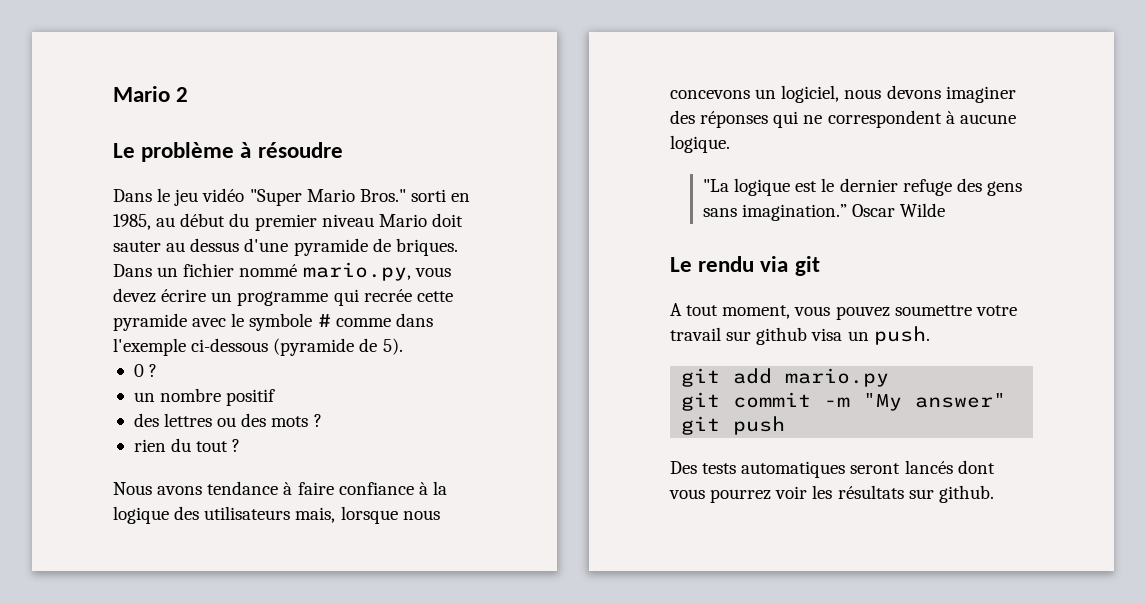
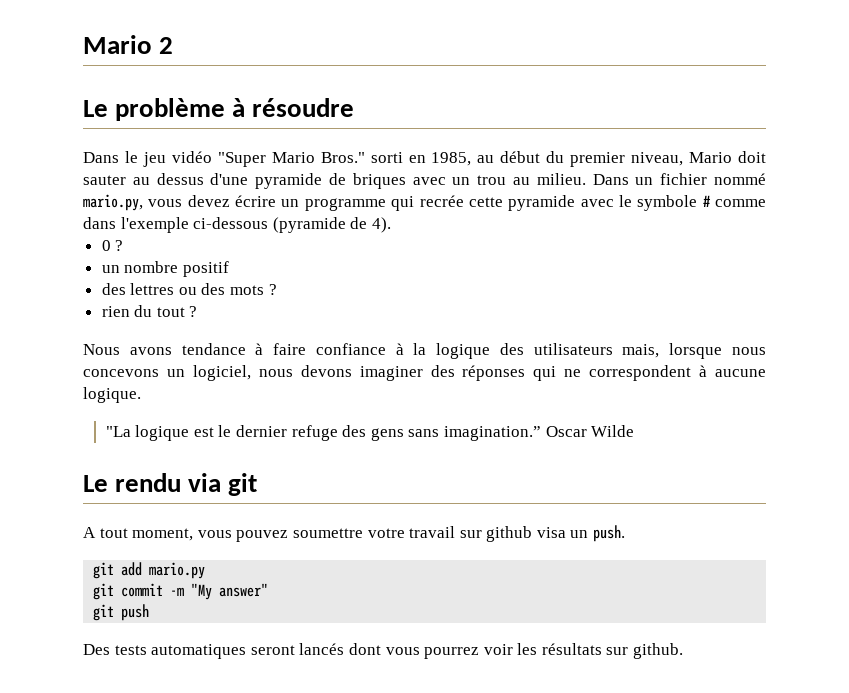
- Dans le jeu vidéo "Super Mario Bros." sorti en 1985, au début du premier niveau Mario doit sauter au dessus d'une pyramide de briques.
+ Dans le jeu vidéo "Super Mario Bros." sorti en 1985, au début du premier niveau, Mario doit sauter au dessus d'une pyramide de briques avec un trou au milieu.
- Dans un fichier nommé mario.py, vous devez écrire un programme qui recrée cette pyramide avec le symbole # comme dans l'exemple ci-dessous (pyramide de 5).
+ Dans un fichier nommé mario.py, vous devez écrire un programme qui recrée cette pyramide avec le symbole # comme dans l'exemple ci-dessous (pyramide de 4).

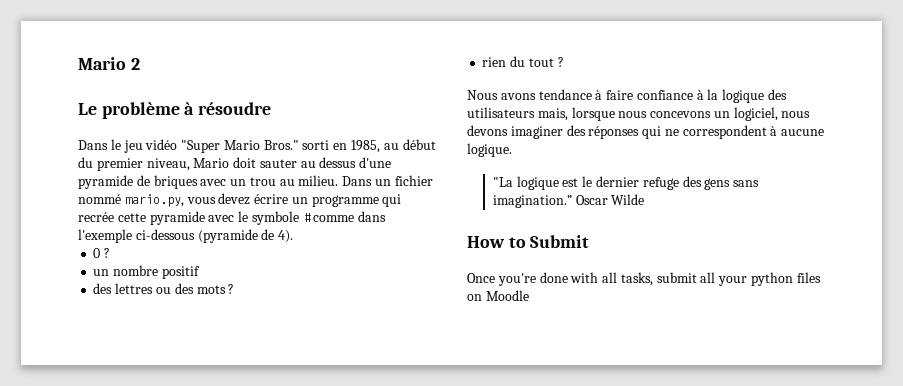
- Le rendu via git
- A tout moment, vous pouvez soumettre votre travail sur github visa un push.
- git add mario.py
- git commit -m "My answer"
- git push
- Des tests automatiques seront lancés dont vous pourrez voir les résultats sur github.
+ How to Submit
+ Once you're done with all tasks, submit all your python files on Moodle

